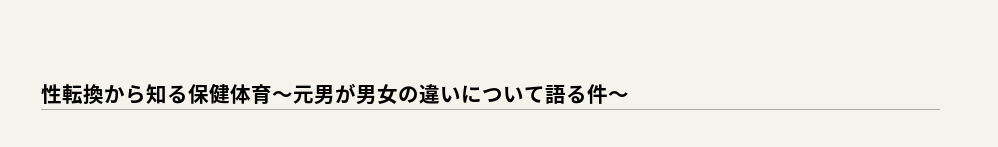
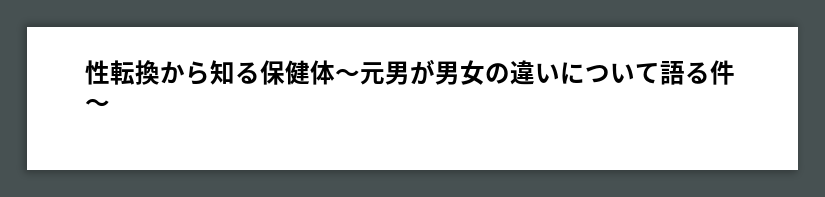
- 性転換から知る保健体育～元男が男女の違いについて語る件～
+ 性転換から知る保健体～元男が男女の違いについて語る件～

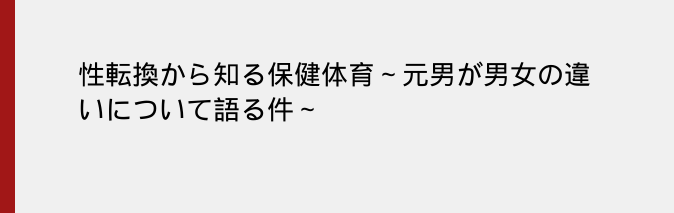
- 性転換から知る保健体～元男が男女の違いについて語る件～
+ 性転換から知る保健体育～元男が男女の違いについて語る件～

